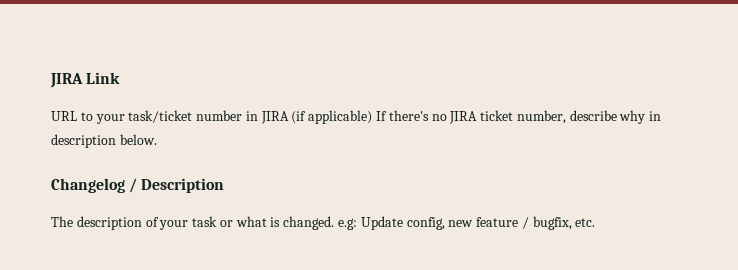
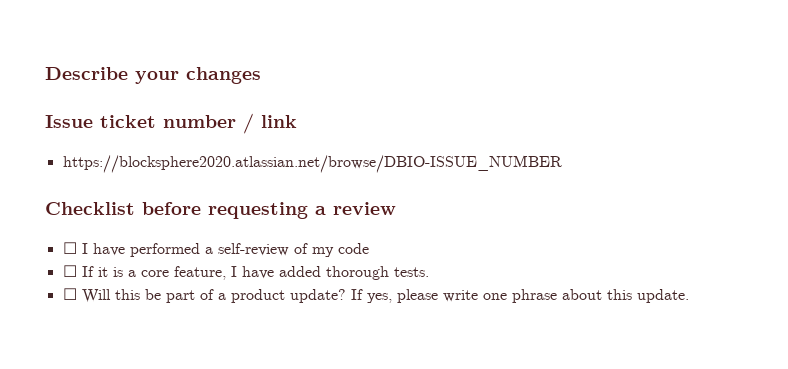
- JIRA Link
- URL to your task/ticket number in JIRA (if applicable) If there's no JIRA ticket number, describe why in description below.
- Changelog / Description
- The description of your task or what is changed. e.g: Update config, new feature / bugfix, etc.
+ Describe your changes
+ Issue ticket number / link
+ https://blocksphere2020.atlassian.net/browse/DBIO-ISSUE_NUMBER
+ Checklist before requesting a review
+ ☐ I have performed a self-review of my code
+ ☐ If it is a core feature, I have added thorough tests.
+ ☐ Will this be part of a product update? If yes, please write one phrase about this update.

